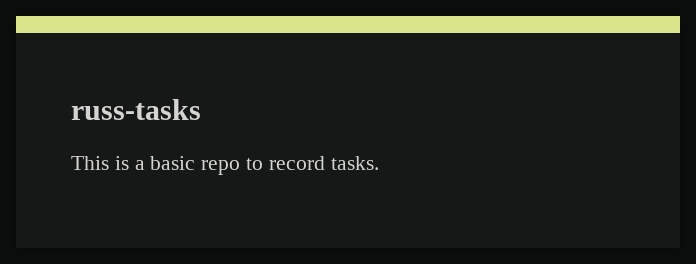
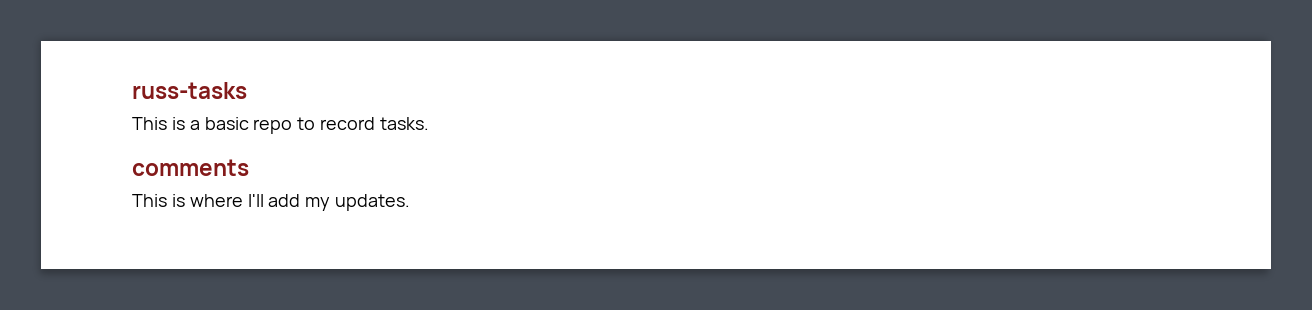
+ comments
+ This is where I'll add my updates.

